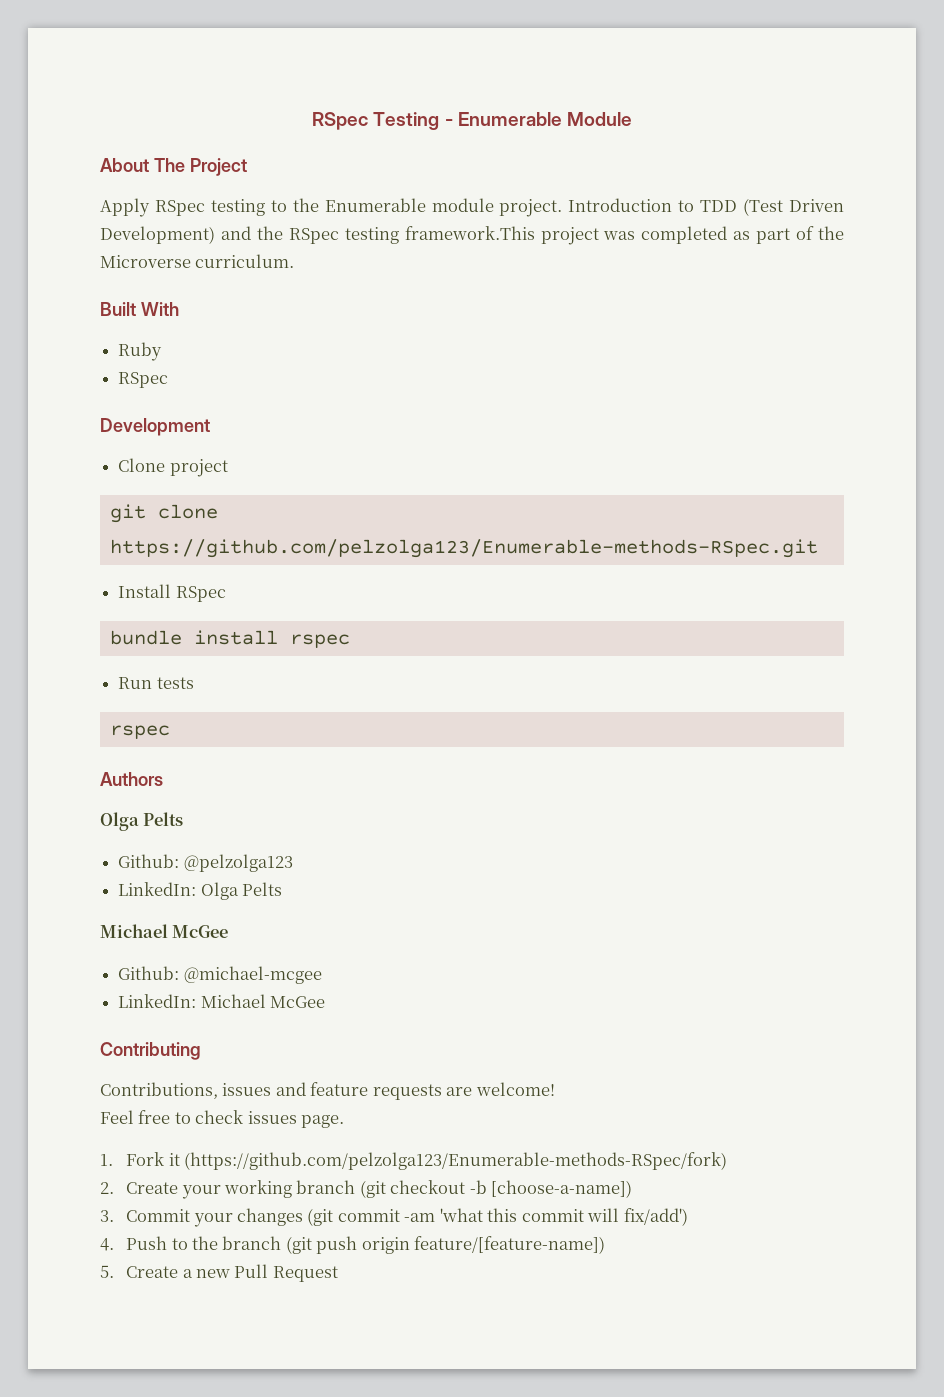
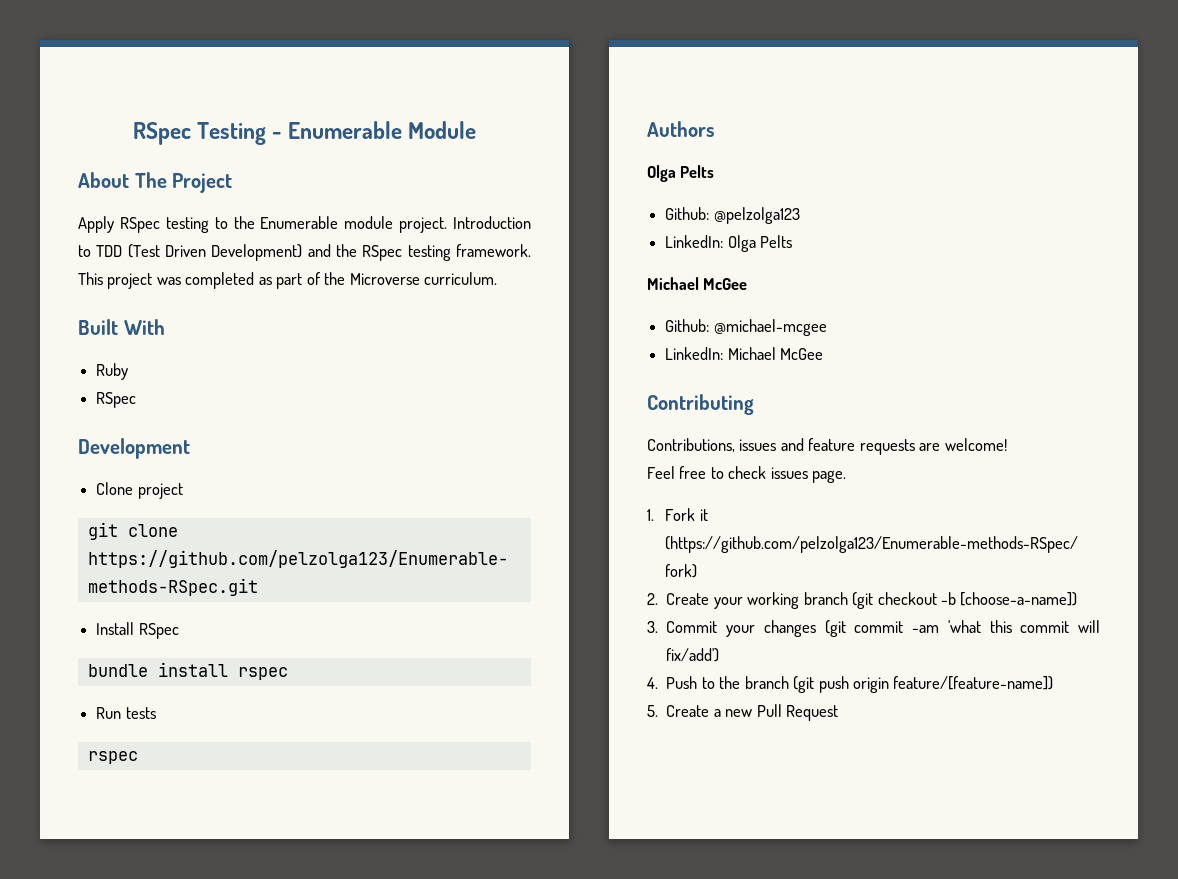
- Introduction to TDD (Test Driven Development) and the RSpec testing framework.This project was completed as part of the Microverse curriculum.
+ Introduction to TDD (Test Driven Development) and the RSpec testing framework. This project was completed as part of the Microverse curriculum.

